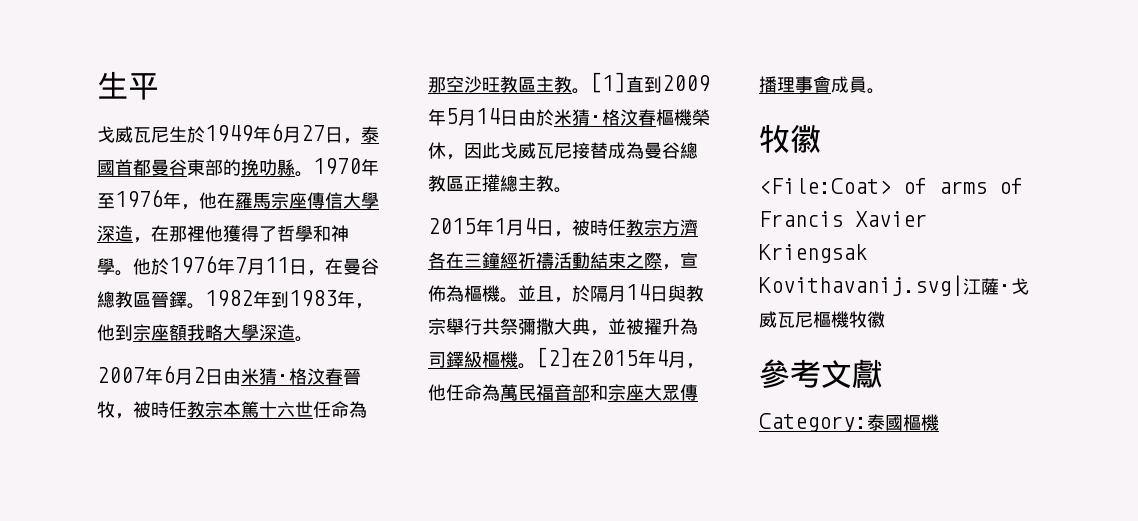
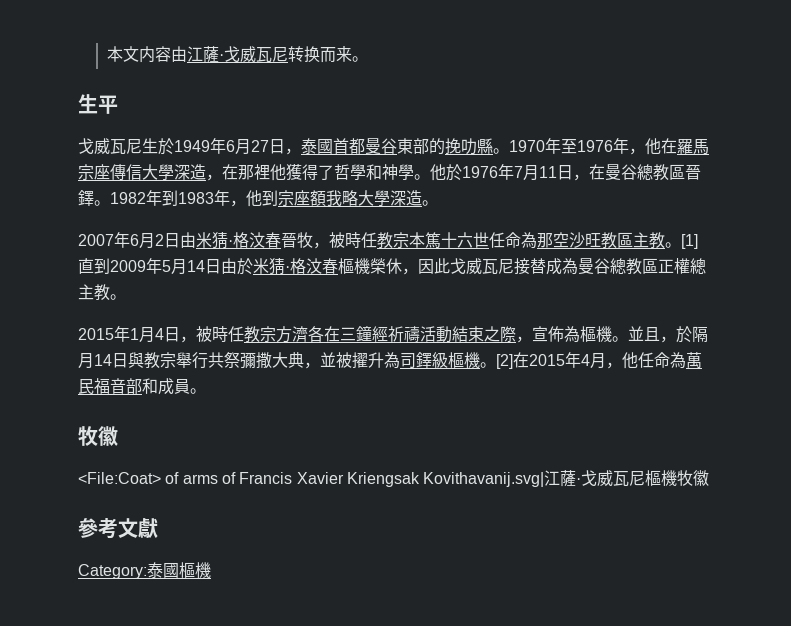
+ 本文内容由江薩·戈威瓦尼转换而来。
- [1]直到2009年5月14日由於米猜·格汶春樞機榮休，因此戈威瓦尼接替成為曼谷總教區正㩲總主教。
+ [1]直到2009年5月14日由於米猜·格汶春樞機榮休，因此戈威瓦尼接替成為曼谷總教區正權總主教。
- [2]在2015年4月，他任命為萬民福音部和宗座大眾傳播理事會成員。
+ [2]在2015年4月，他任命為萬民福音部和成員。

